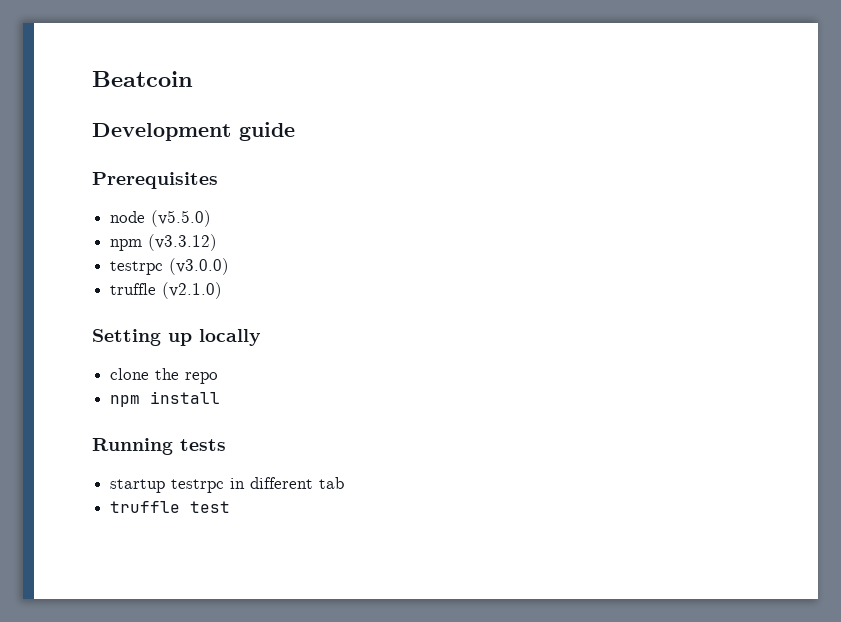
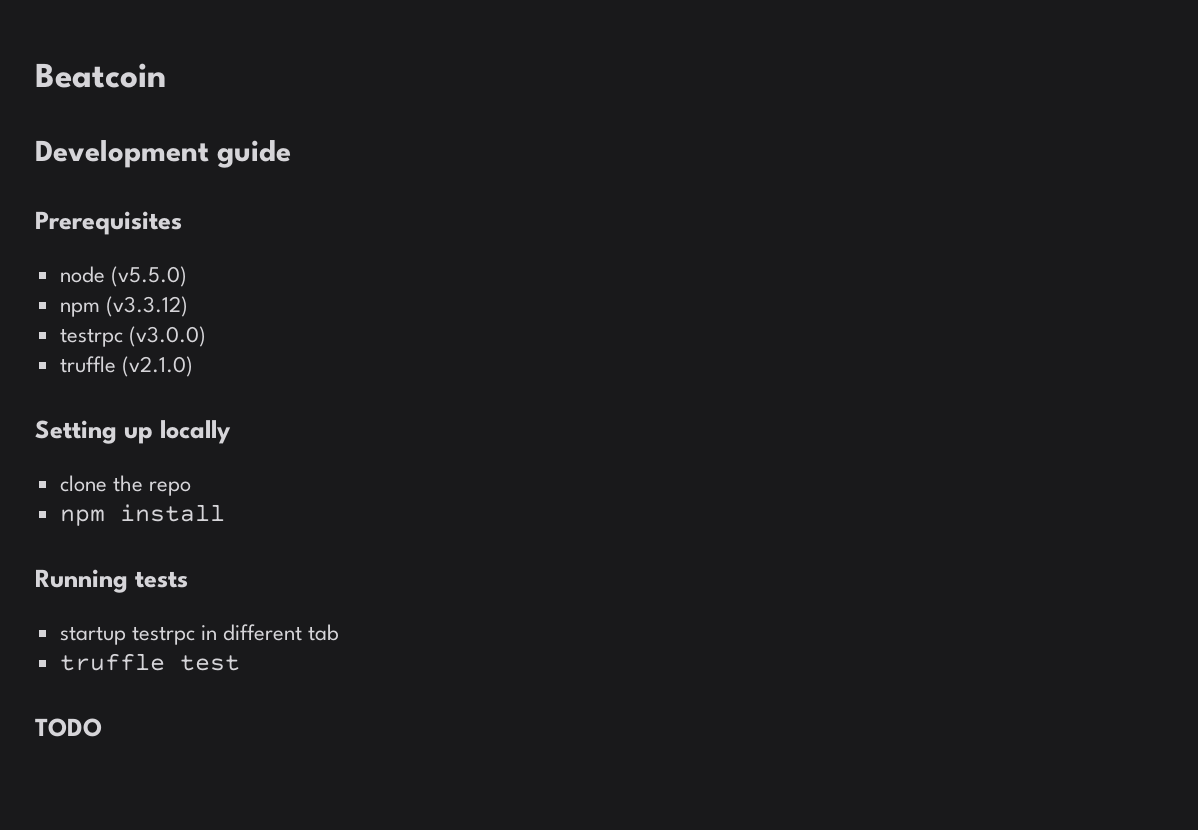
+ TODO

